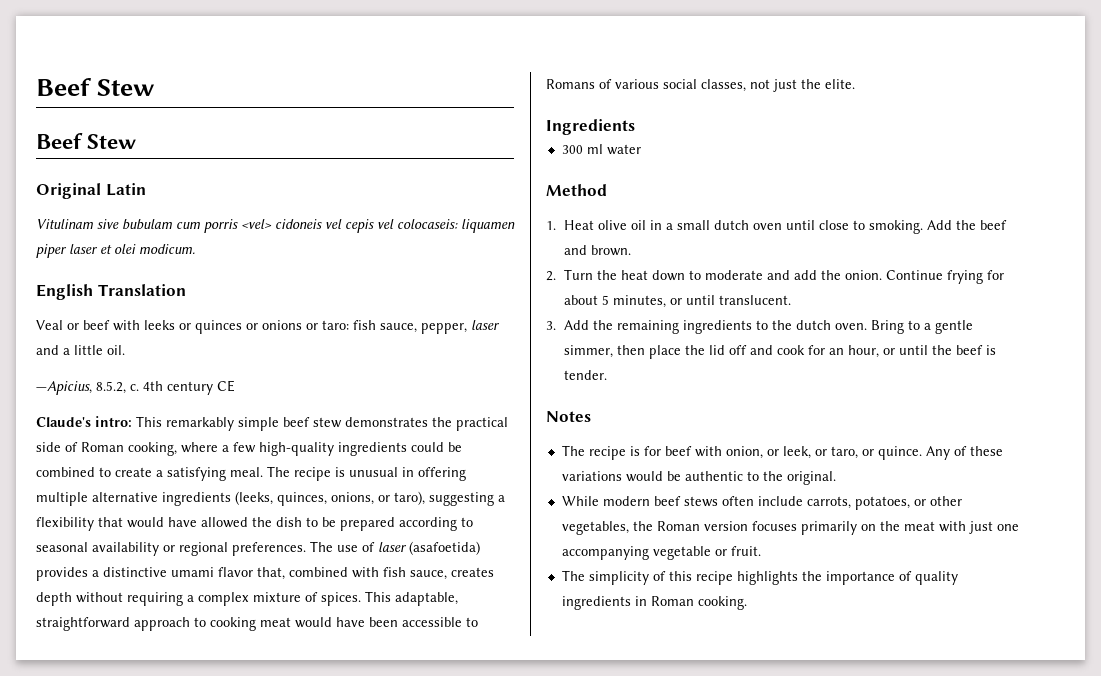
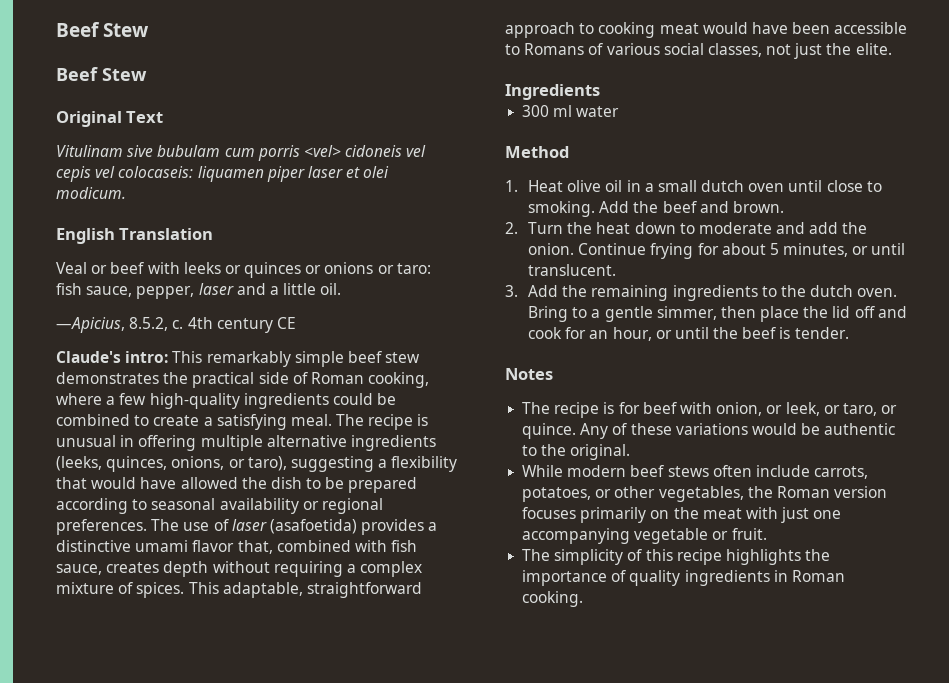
- Original Latin
+ Original Text

